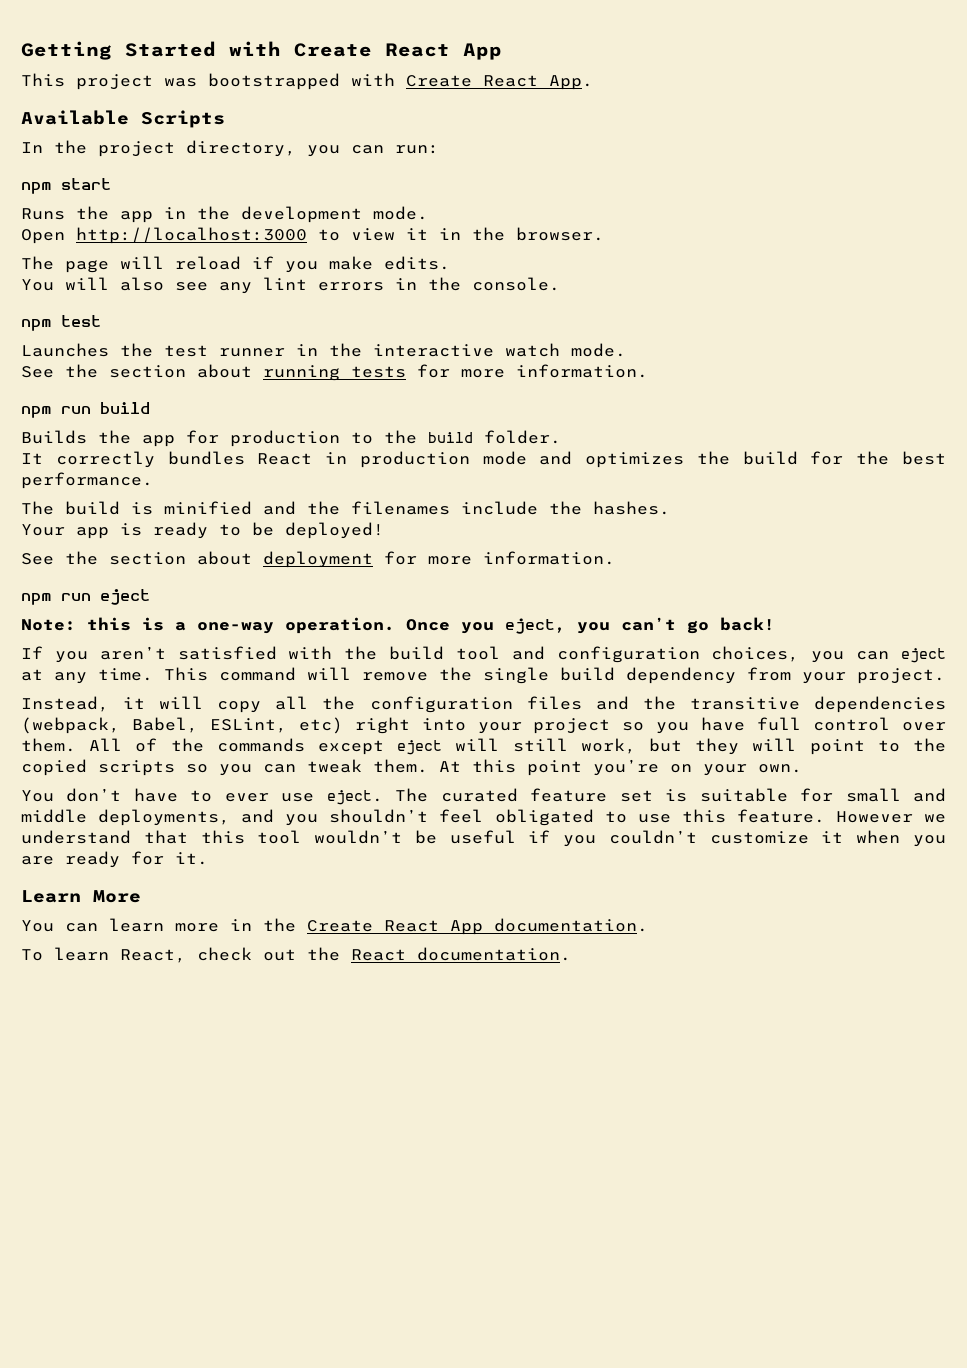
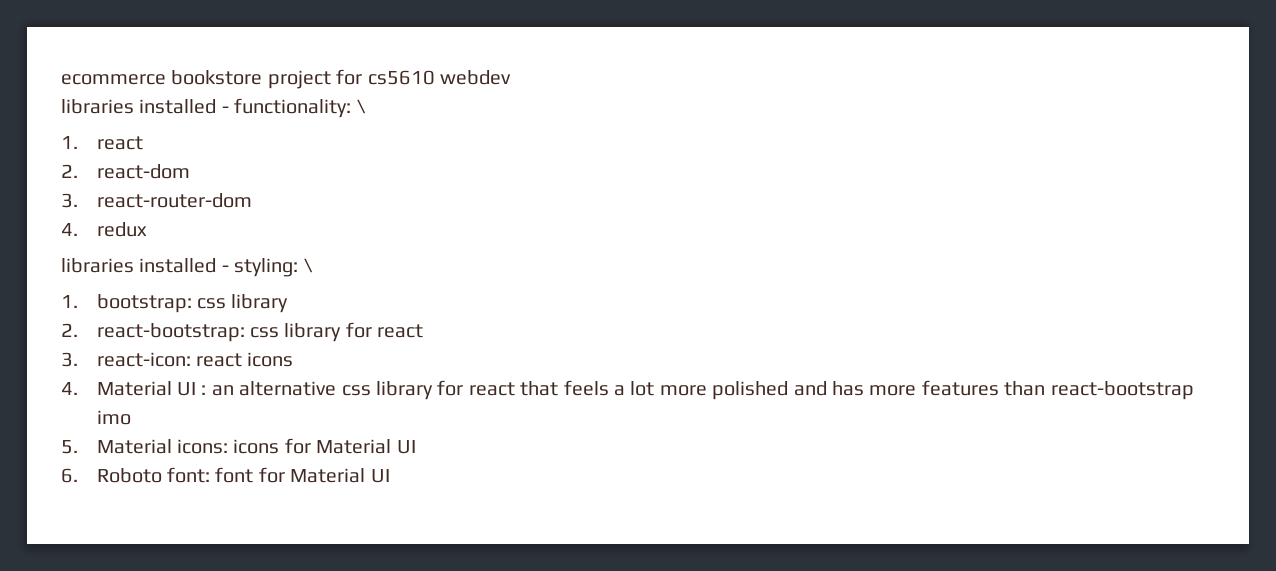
- Getting Started with Create React App
- This project was bootstrapped with Create React App.
- Available Scripts
- In the project directory, you can run:
- npm start
- Runs the app in the development mode.
- Open http://localhost:3000 to view it in the browser.
- The page will reload if you make edits.
- You will also see any lint errors in the console.
- npm test
- Launches the test runner in the interactive watch mode.
- See the section about running tests for more information.
- npm run build
- Builds the app for production to the build folder.
- It correctly bundles React in production mode and optimizes the build for the best performance.
- The build is minified and the filenames include the hashes.
- Your app is ready to be deployed!
- See the section about deployment for more information.
- npm run eject
- Note: this is a one-way operation. Once you eject, you can’t go back!
- If you aren’t satisfied with the build tool and configuration choices, you can eject at any time. This command will remove the single build dependency from your project.
- Instead, it will copy all the configuration files and the transitive dependencies (webpack, Babel, ESLint, etc) right into your project so you have full control over them. All of the commands except eject will still work, but they will point to the copied scripts so you can tweak them. At this point you’re on your own.
- You don’t have to ever use eject. The curated feature set is suitable for small and middle deployments, and you shouldn’t feel obligated to use this feature. However we understand that this tool wouldn’t be useful if you couldn’t customize it when you are ready for it.
- Learn More
- You can learn more in the Create React App documentation.
- To learn React, check out the React documentation.
+ ecommerce bookstore project for cs5610 webdev
+ libraries installed - functionality: \
+ 1. react
+ 2. react-dom
+ 3. react-router-dom
+ 4. redux
+ libraries installed - styling: \
+ 1. bootstrap: css library
+ 2. react-bootstrap: css library for react
+ 3. react-icon: react icons
+ 4. Material UI : an alternative css library for react that feels a lot more polished and has more features than react-bootstrap imo
+ 5. Material icons: icons for Material UI
+ 6. Roboto font: font for Material UI

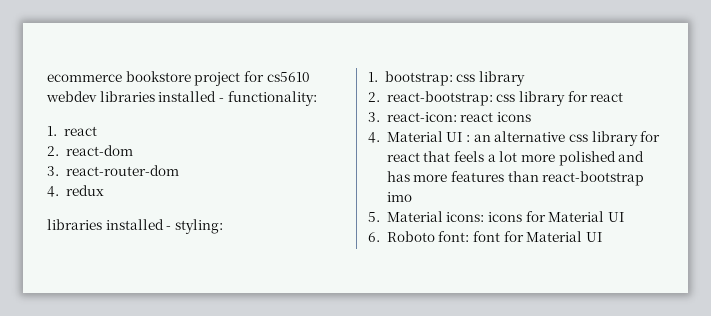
- ecommerce bookstore project for cs5610 webdev
- libraries installed - functionality: \
+ ecommerce bookstore project for cs5610 webdev libraries installed - functionality:
- libraries installed - styling: \
+ libraries installed - styling:

